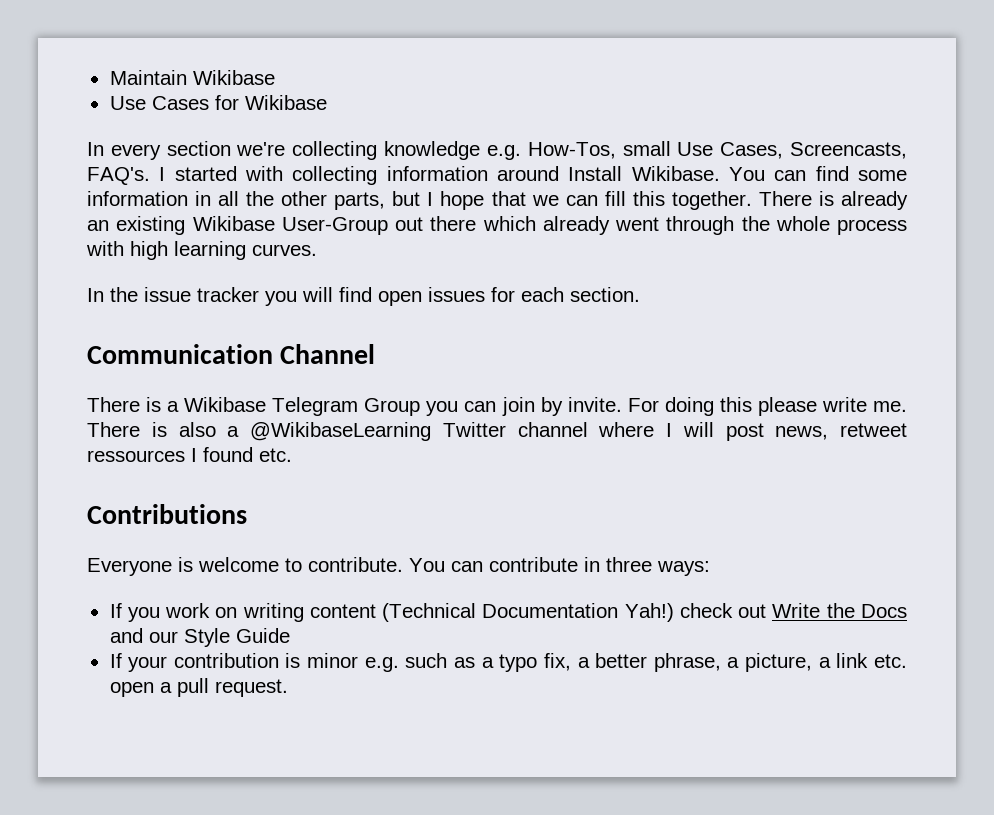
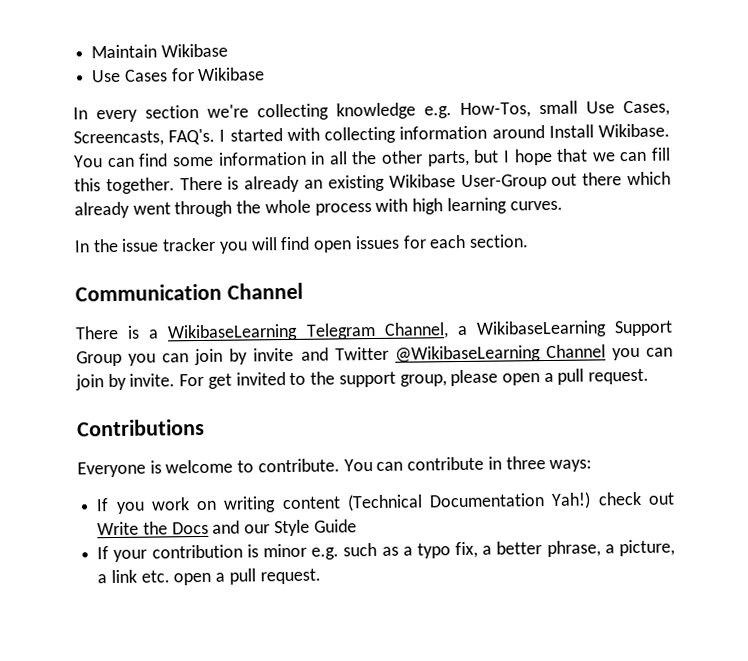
- There is a Wikibase Telegram Group you can join by invite. For doing this please write me. There is also a @WikibaseLearning Twitter channel where I will post news, retweet ressources I found etc.
+ There is a WikibaseLearning Telegram Channel, a WikibaseLearning Support Group you can join by invite and Twitter @WikibaseLearning Channel you can join by invite. For get invited to the support group, please open a pull request.

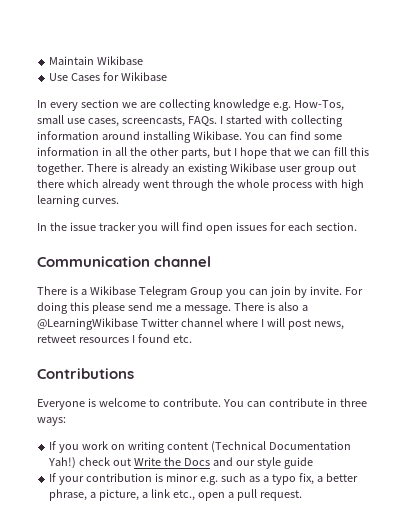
- In every section we're collecting knowledge e.g. How-Tos, small Use Cases, Screencasts, FAQ's.
+ In every section we are collecting knowledge e.g. How-Tos, small use cases, screencasts, FAQs.
- I started with collecting information around Install Wikibase.
+ I started with collecting information around installing Wikibase.
- There is already an existing Wikibase User-Group out there which already went through the whole process with high learning curves.
+ There is already an existing Wikibase user group out there which already went through the whole process with high learning curves.
- Communication Channel
+ Communication channel
- There is a WikibaseLearning Telegram Channel, a WikibaseLearning Support Group you can join by invite and Twitter @WikibaseLearning Channel you can join by invite. For get invited to the support group, please open a pull request.
+ There is a Wikibase Telegram Group you can join by invite. For doing this please send me a message. There is also a @LearningWikibase Twitter channel where I will post news, retweet resources I found etc.
- If you work on writing content (Technical Documentation Yah!) check out Write the Docs and our Style Guide
+ If you work on writing content (Technical Documentation Yah!) check out Write the Docs and our style guide
- If your contribution is minor e.g. such as a typo fix, a better phrase, a picture, a link etc. open a pull request.
+ If your contribution is minor e.g. such as a typo fix, a better phrase, a picture, a link etc., open a pull request.

